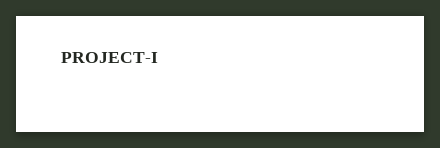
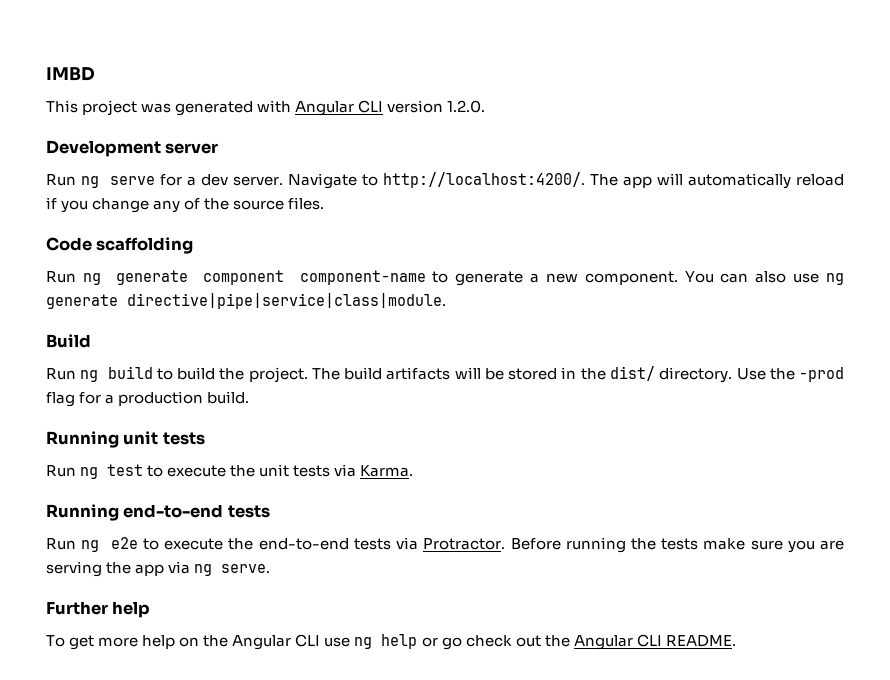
- PROJECT-I
+ IMBD
+ This project was generated with Angular CLI version 1.2.0.
+ Development server
+ Run ng serve for a dev server. Navigate to http://localhost:4200/. The app will automatically reload if you change any of the source files.
+ Code scaffolding
+ Run ng generate component component-name to generate a new component. You can also use ng generate directive|pipe|service|class|module.
+ Build
+ Run ng build to build the project. The build artifacts will be stored in the dist/ directory. Use the -prod flag for a production build.
+ Running unit tests
+ Run ng test to execute the unit tests via Karma.
+ Running end-to-end tests
+ Run ng e2e to execute the end-to-end tests via Protractor. Before running the tests make sure you are serving the app via ng serve.
+ Further help
+ To get more help on the Angular CLI use ng help or go check out the Angular CLI README.

